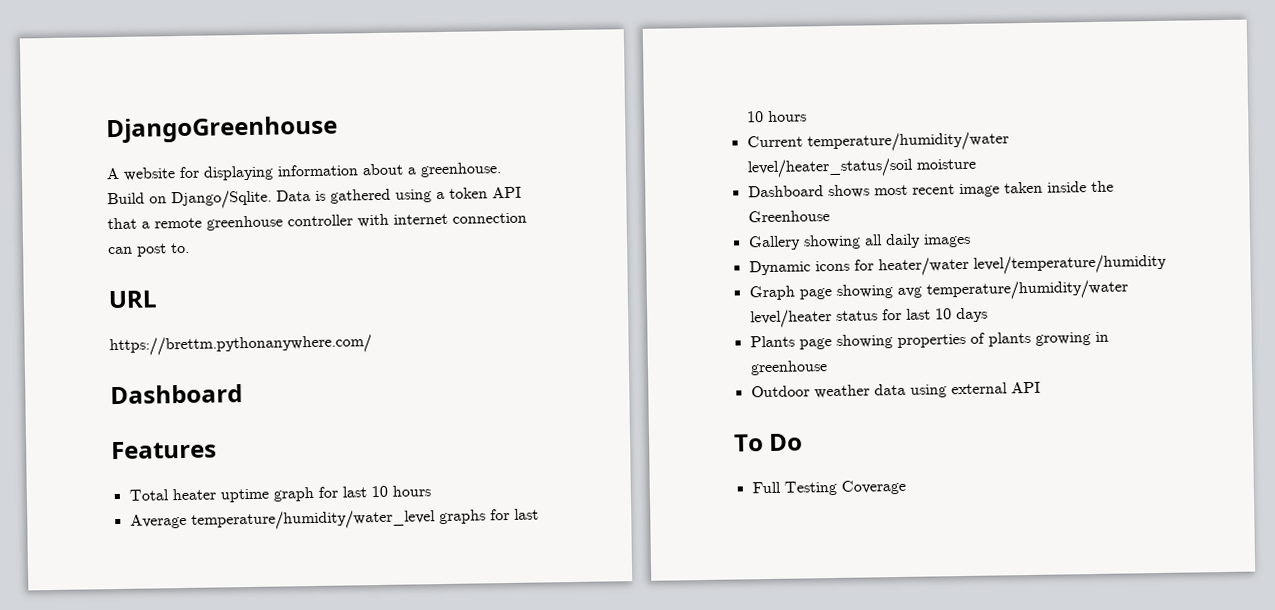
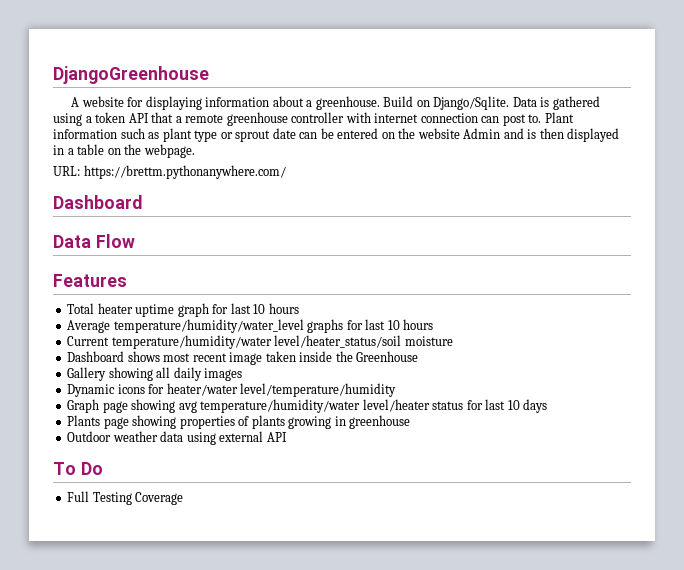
- Data is gathered using a token API that a remote greenhouse controller with internet connection can post to.
- URL
- https://brettm.pythonanywhere.com/
+ Data is gathered using a token API that a remote greenhouse controller with internet connection can post to. Plant information such as plant type or sprout date can be entered on the website Admin and is then displayed in a table on the webpage.
+ URL: https://brettm.pythonanywhere.com/
+ Data Flow

